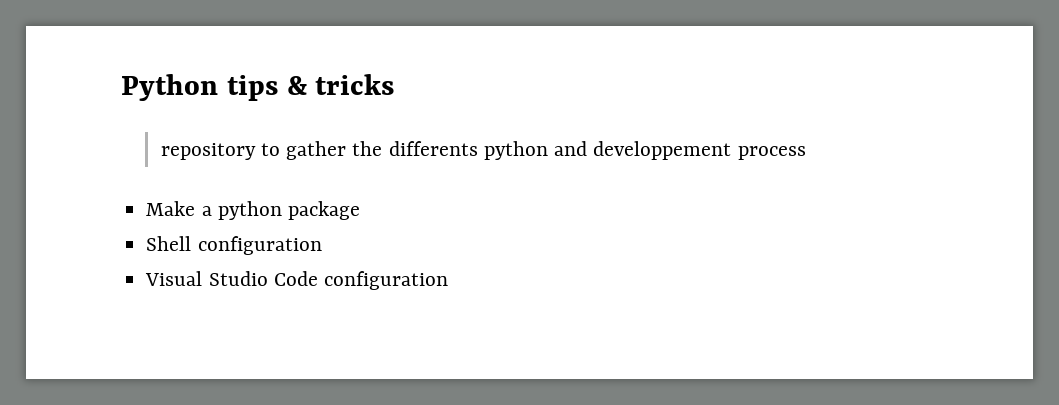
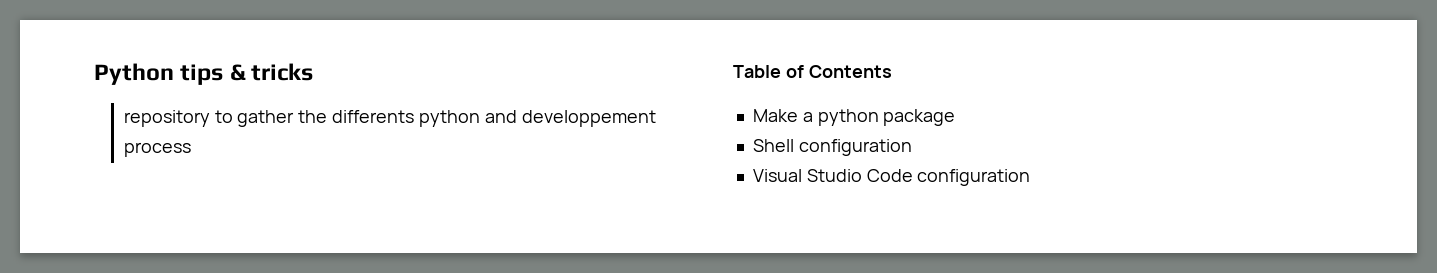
+ Table of Contents

